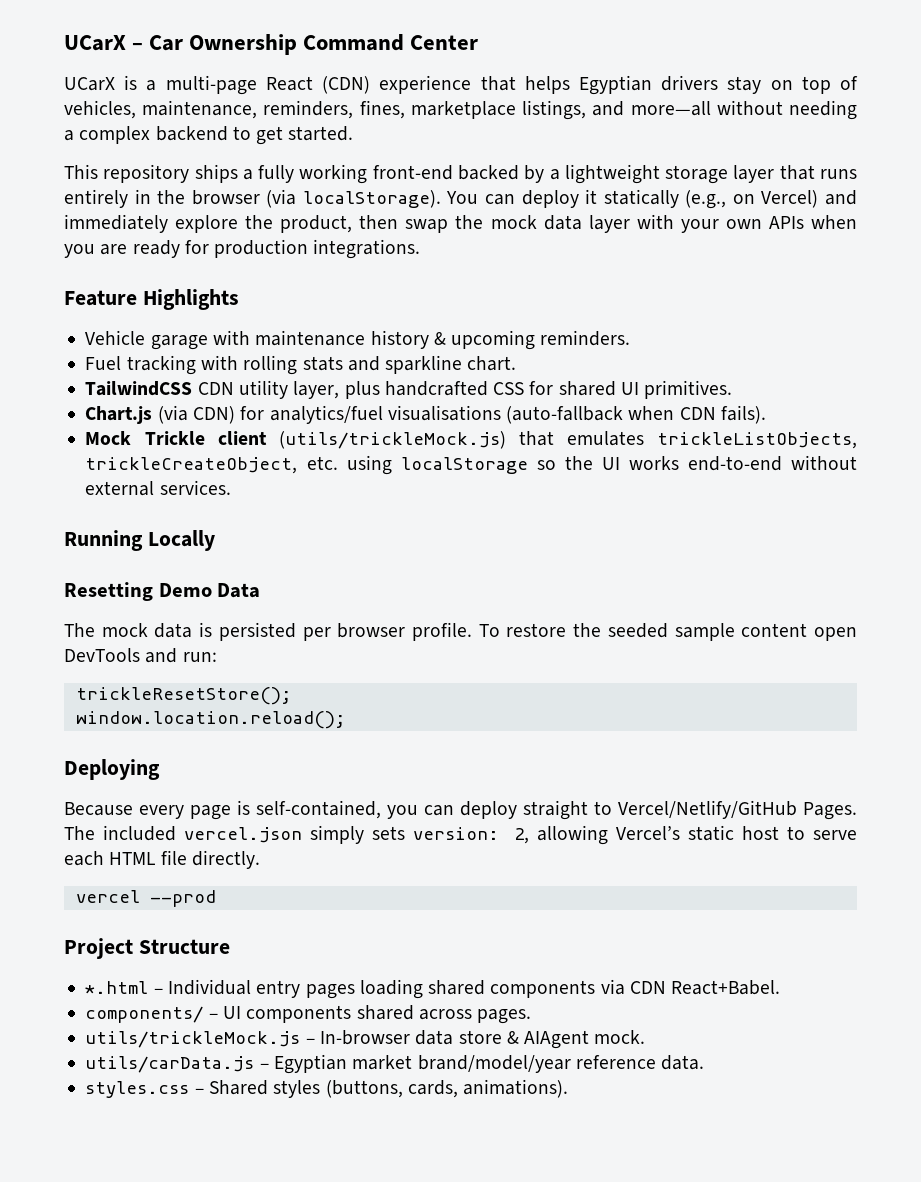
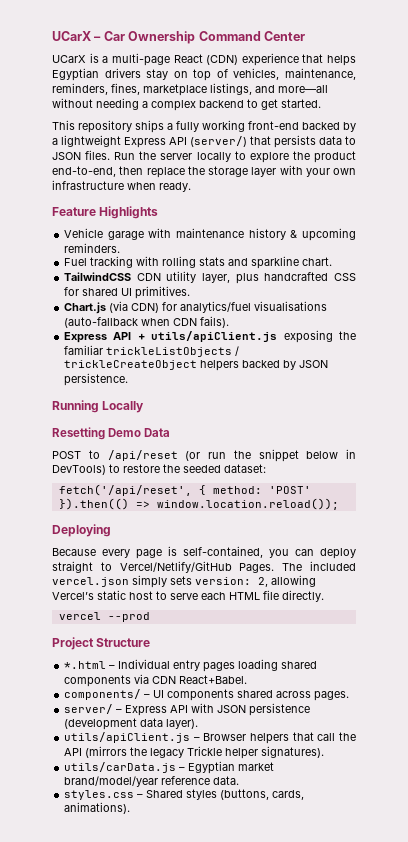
- This repository ships a fully working front-end backed by a lightweight storage layer that runs entirely in the browser (via localStorage). You can deploy it statically (e.g., on Vercel) and immediately explore the product, then swap the mock data layer with your own APIs when you are ready for production integrations.
+ This repository ships a fully working front-end backed by a lightweight Express API (server/) that persists data to JSON files. Run the server locally to explore the product end-to-end, then replace the storage layer with your own infrastructure when ready.
- Mock Trickle client (utils/trickleMock.js) that emulates trickleListObjects, trickleCreateObject, etc. using localStorage so the UI works end-to-end without external services.
+ Express API + utils/apiClient.js exposing the familiar trickleListObjects / trickleCreateObject helpers backed by JSON persistence.
- The mock data is persisted per browser profile. To restore the seeded sample content open DevTools and run:
- trickleResetStore();
- window.location.reload();
+ POST to /api/reset (or run the snippet below in DevTools) to restore the seeded dataset:
+ fetch('/api/reset', { method: 'POST' }).then(() => window.location.reload());
- utils/trickleMock.js – In-browser data store & AIAgent mock.
+ server/ – Express API with JSON persistence (development data layer).
+ utils/apiClient.js – Browser helpers that call the API (mirrors the legacy Trickle helper signatures).

